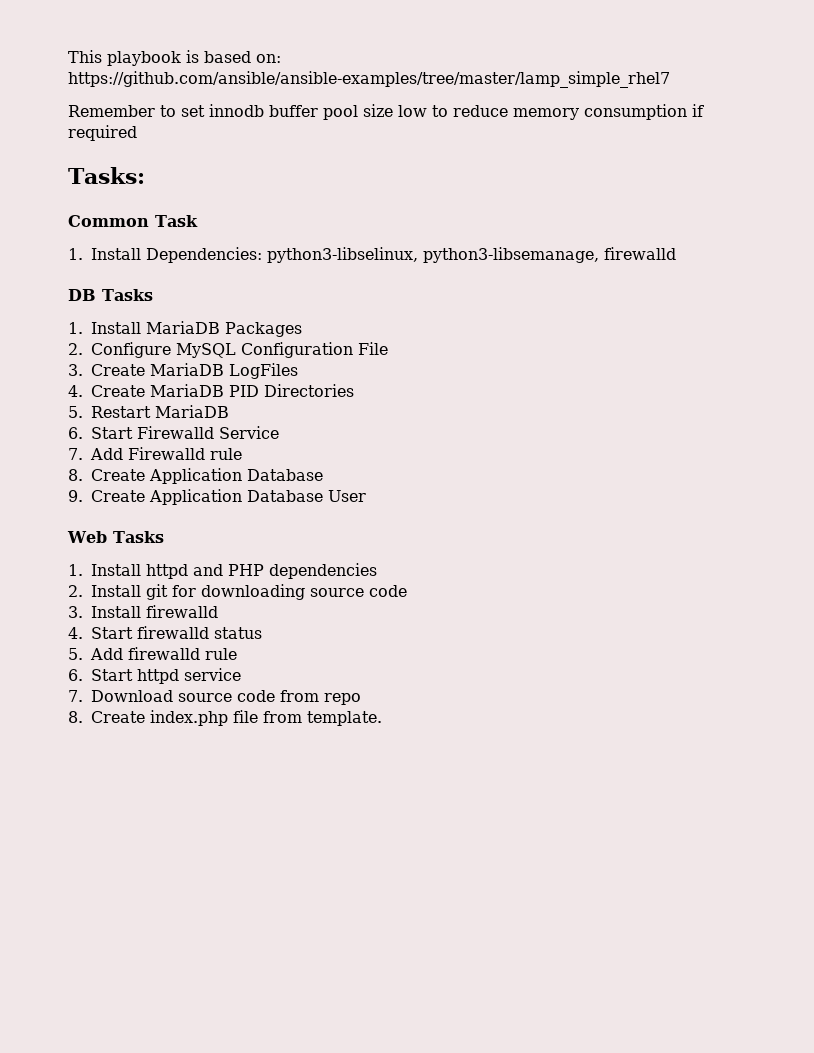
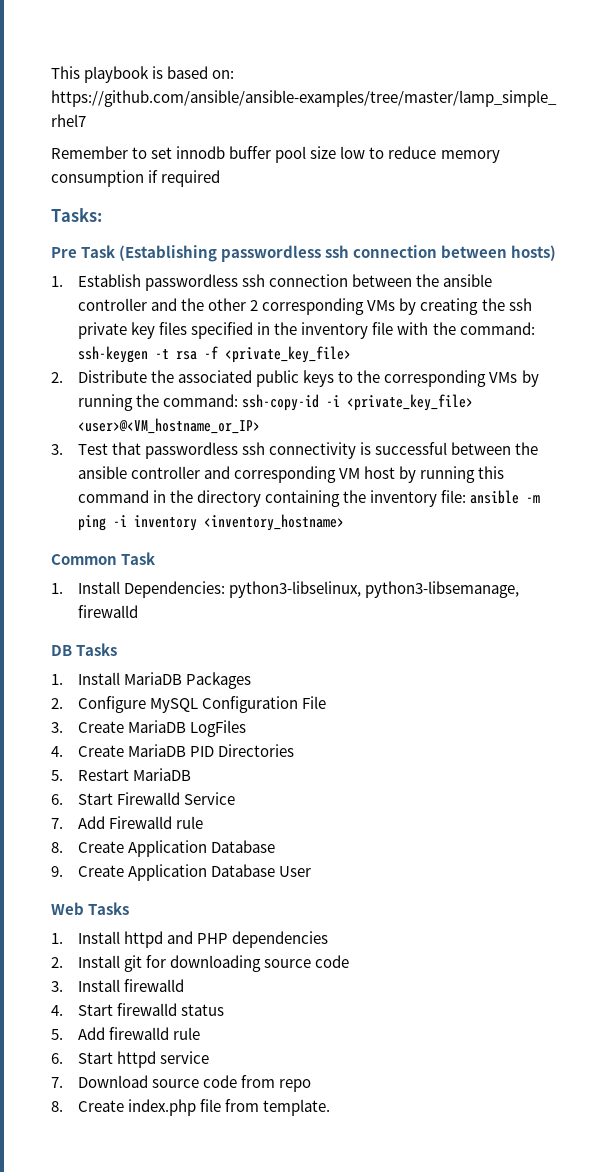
+ Pre Task (Establishing passwordless ssh connection between hosts)
+ 1. Establish passwordless ssh connection between the ansible controller and the other 2 corresponding VMs by creating the ssh private key files specified in the inventory file with the command: ssh-keygen -t rsa -f <private_key_file>
+ 2. Distribute the associated public keys to the corresponding VMs by running the command: ssh-copy-id -i <private_key_file> <user>@<VM_hostname_or_IP>
+ 3. Test that passwordless ssh connectivity is successful between the ansible controller and corresponding VM host by running this command in the directory containing the inventory file: ansible -m ping -i inventory <inventory_hostname>

